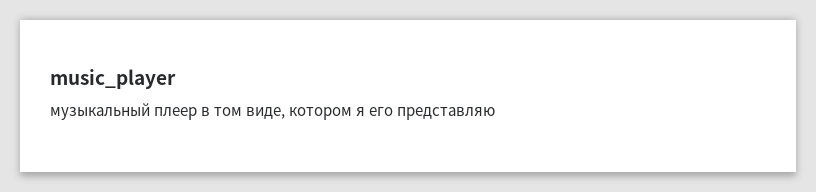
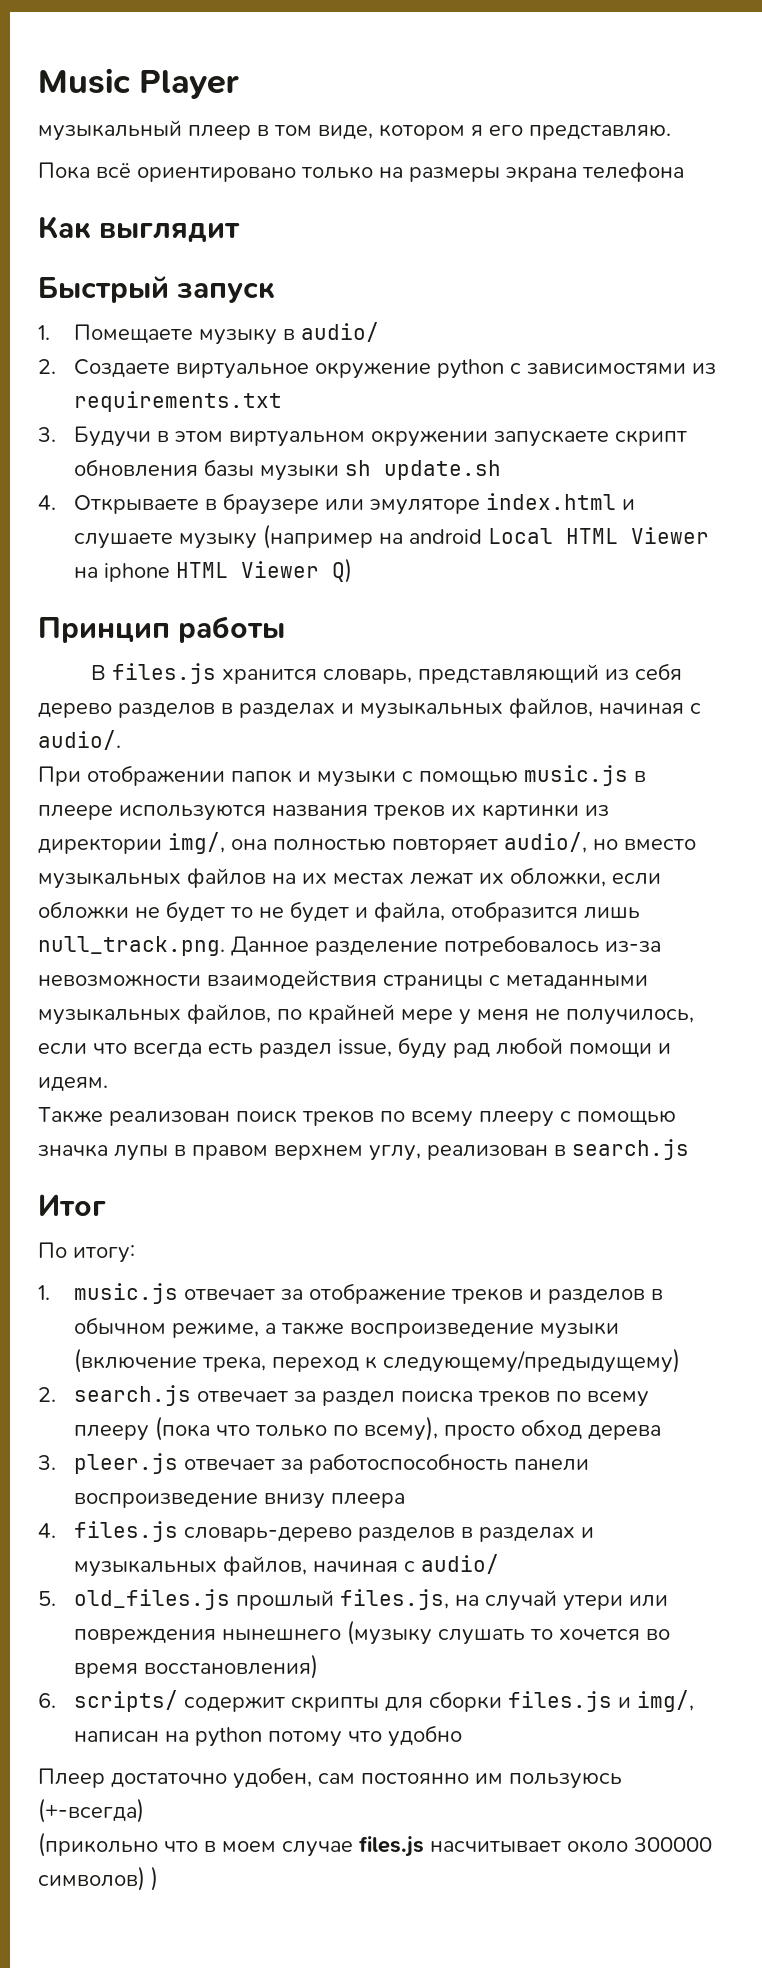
- music_player
+ Music Player
- музыкальный плеер в том виде, котором я его представляю
+ музыкальный плеер в том виде, котором я его представляю.
+ Пока всё ориентировано только на размеры экрана телефона
+ Как выглядит
+ Быстрый запуск
+ 1. Помещаете музыку в audio/
+ 2. Создаете виртуальное окружение python с зависимостями из requirements.txt
+ 3. Будучи в этом виртуальном окружении запускаете скрипт обновления базы музыки sh update.sh
+ 4. Открываете в браузере или эмуляторе index.html и слушаете музыку (например на android Local HTML Viewer на iphone HTML Viewer Q)
+ Принцип работы
+ В files.js хранится словарь, представляющий из себя дерево разделов в разделах и музыкальных файлов, начиная с audio/.
+ При отображении папок и музыки с помощью music.js в плеере используются названия треков их картинки из директории img/, она полностью повторяет audio/, но вместо музыкальных файлов на их местах лежат их обложки, если обложки не будет то не будет и файла, отобразится лишь null_track.png. Данное разделение потребовалось из-за невозможности взаимодействия страницы с метаданными музыкальных файлов, по крайней мере у меня не получилось, если что всегда есть раздел issue, буду рад любой помощи и идеям.
+ Также реализован поиск треков по всему плееру с помощью значка лупы в правом верхнем углу, реализован в search.js
+ Итог
+ По итогу:
+ 1. music.js отвечает за отображение треков и разделов в обычном режиме, а также воспроизведение музыки (включение трека, переход к следующему/предыдущему)
+ 2. search.js отвечает за раздел поиска треков по всему плееру (пока что только по всему), просто обход дерева
+ 3. pleer.js отвечает за работоспособность панели воспроизведение внизу плеера
+ 4. files.js словарь-дерево разделов в разделах и музыкальных файлов, начиная с audio/
+ 5. old_files.js прошлый files.js, на случай утери или повреждения нынешнего (музыку слушать то хочется во время восстановления)
+ 6. scripts/ содержит скрипты для сборки files.js и img/, написан на python потому что удобно
+ Плеер достаточно удобен, сам постоянно им пользуюсь (+-всегда)
+ (прикольно что в моем случае files.js насчитывает около 300000 символов) )

